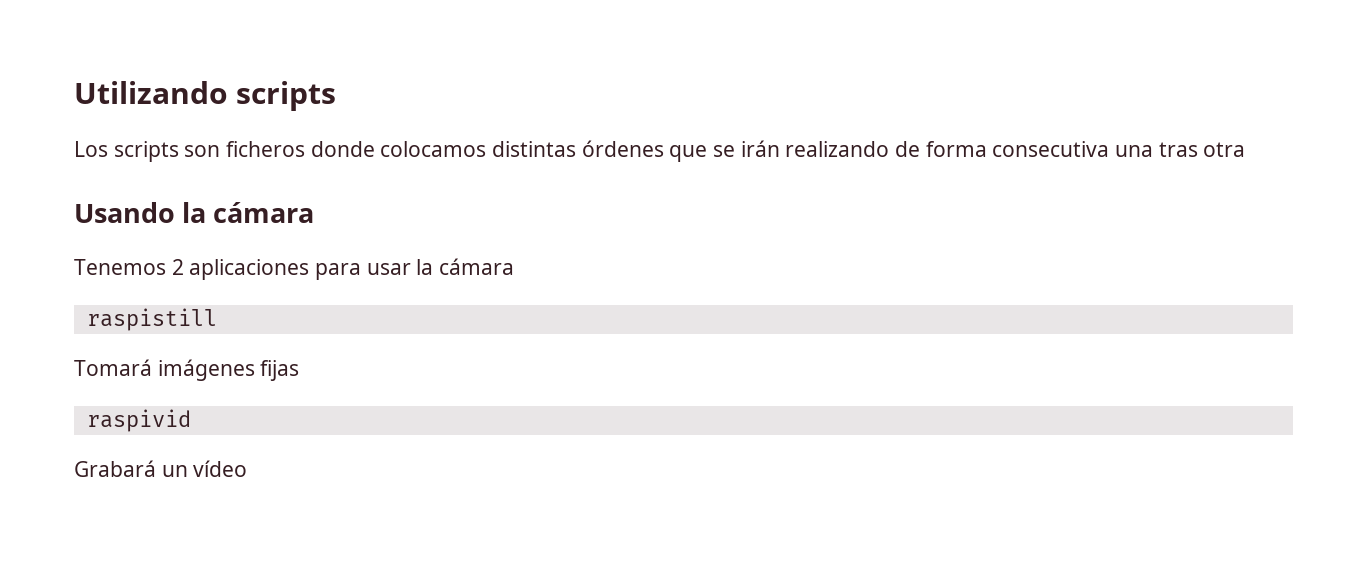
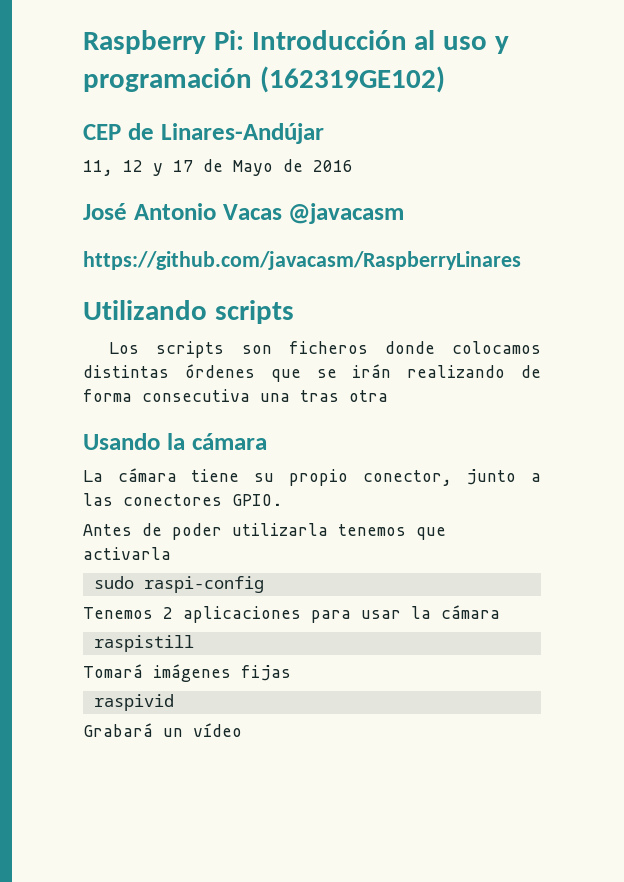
+ Raspberry Pi: Introducción al uso y programación (162319GE102)
+ CEP de Linares-Andújar
+ 11, 12 y 17 de Mayo de 2016
+ José Antonio Vacas @javacasm
+ https://github.com/javacasm/RaspberryLinares
+ La cámara tiene su propio conector, junto a las conectores GPIO.
+ Antes de poder utilizarla tenemos que activarla
+ sudo raspi-config

